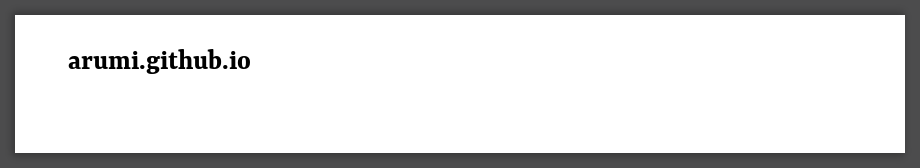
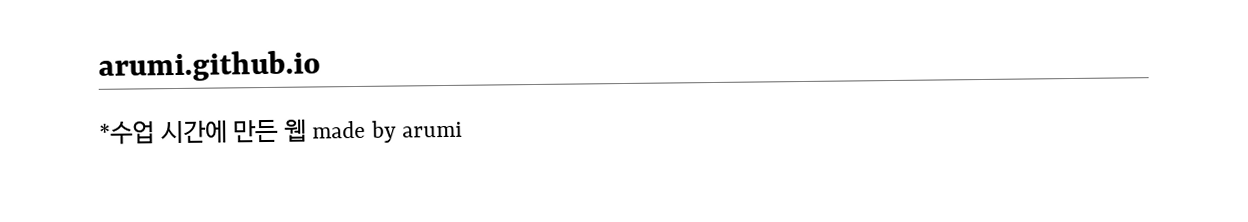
+ *수업 시간에 만든 웹 made by arumi

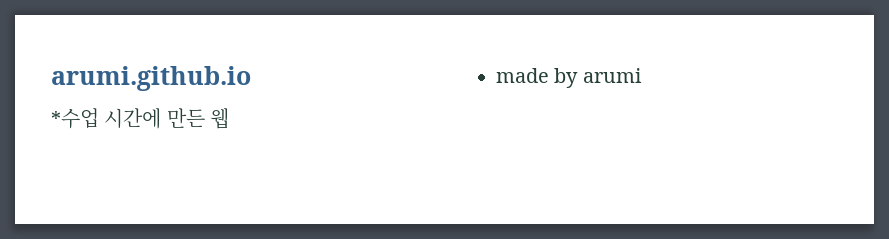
- *수업 시간에 만든 웹 made by arumi
+ *수업 시간에 만든 웹
+ made by arumi

